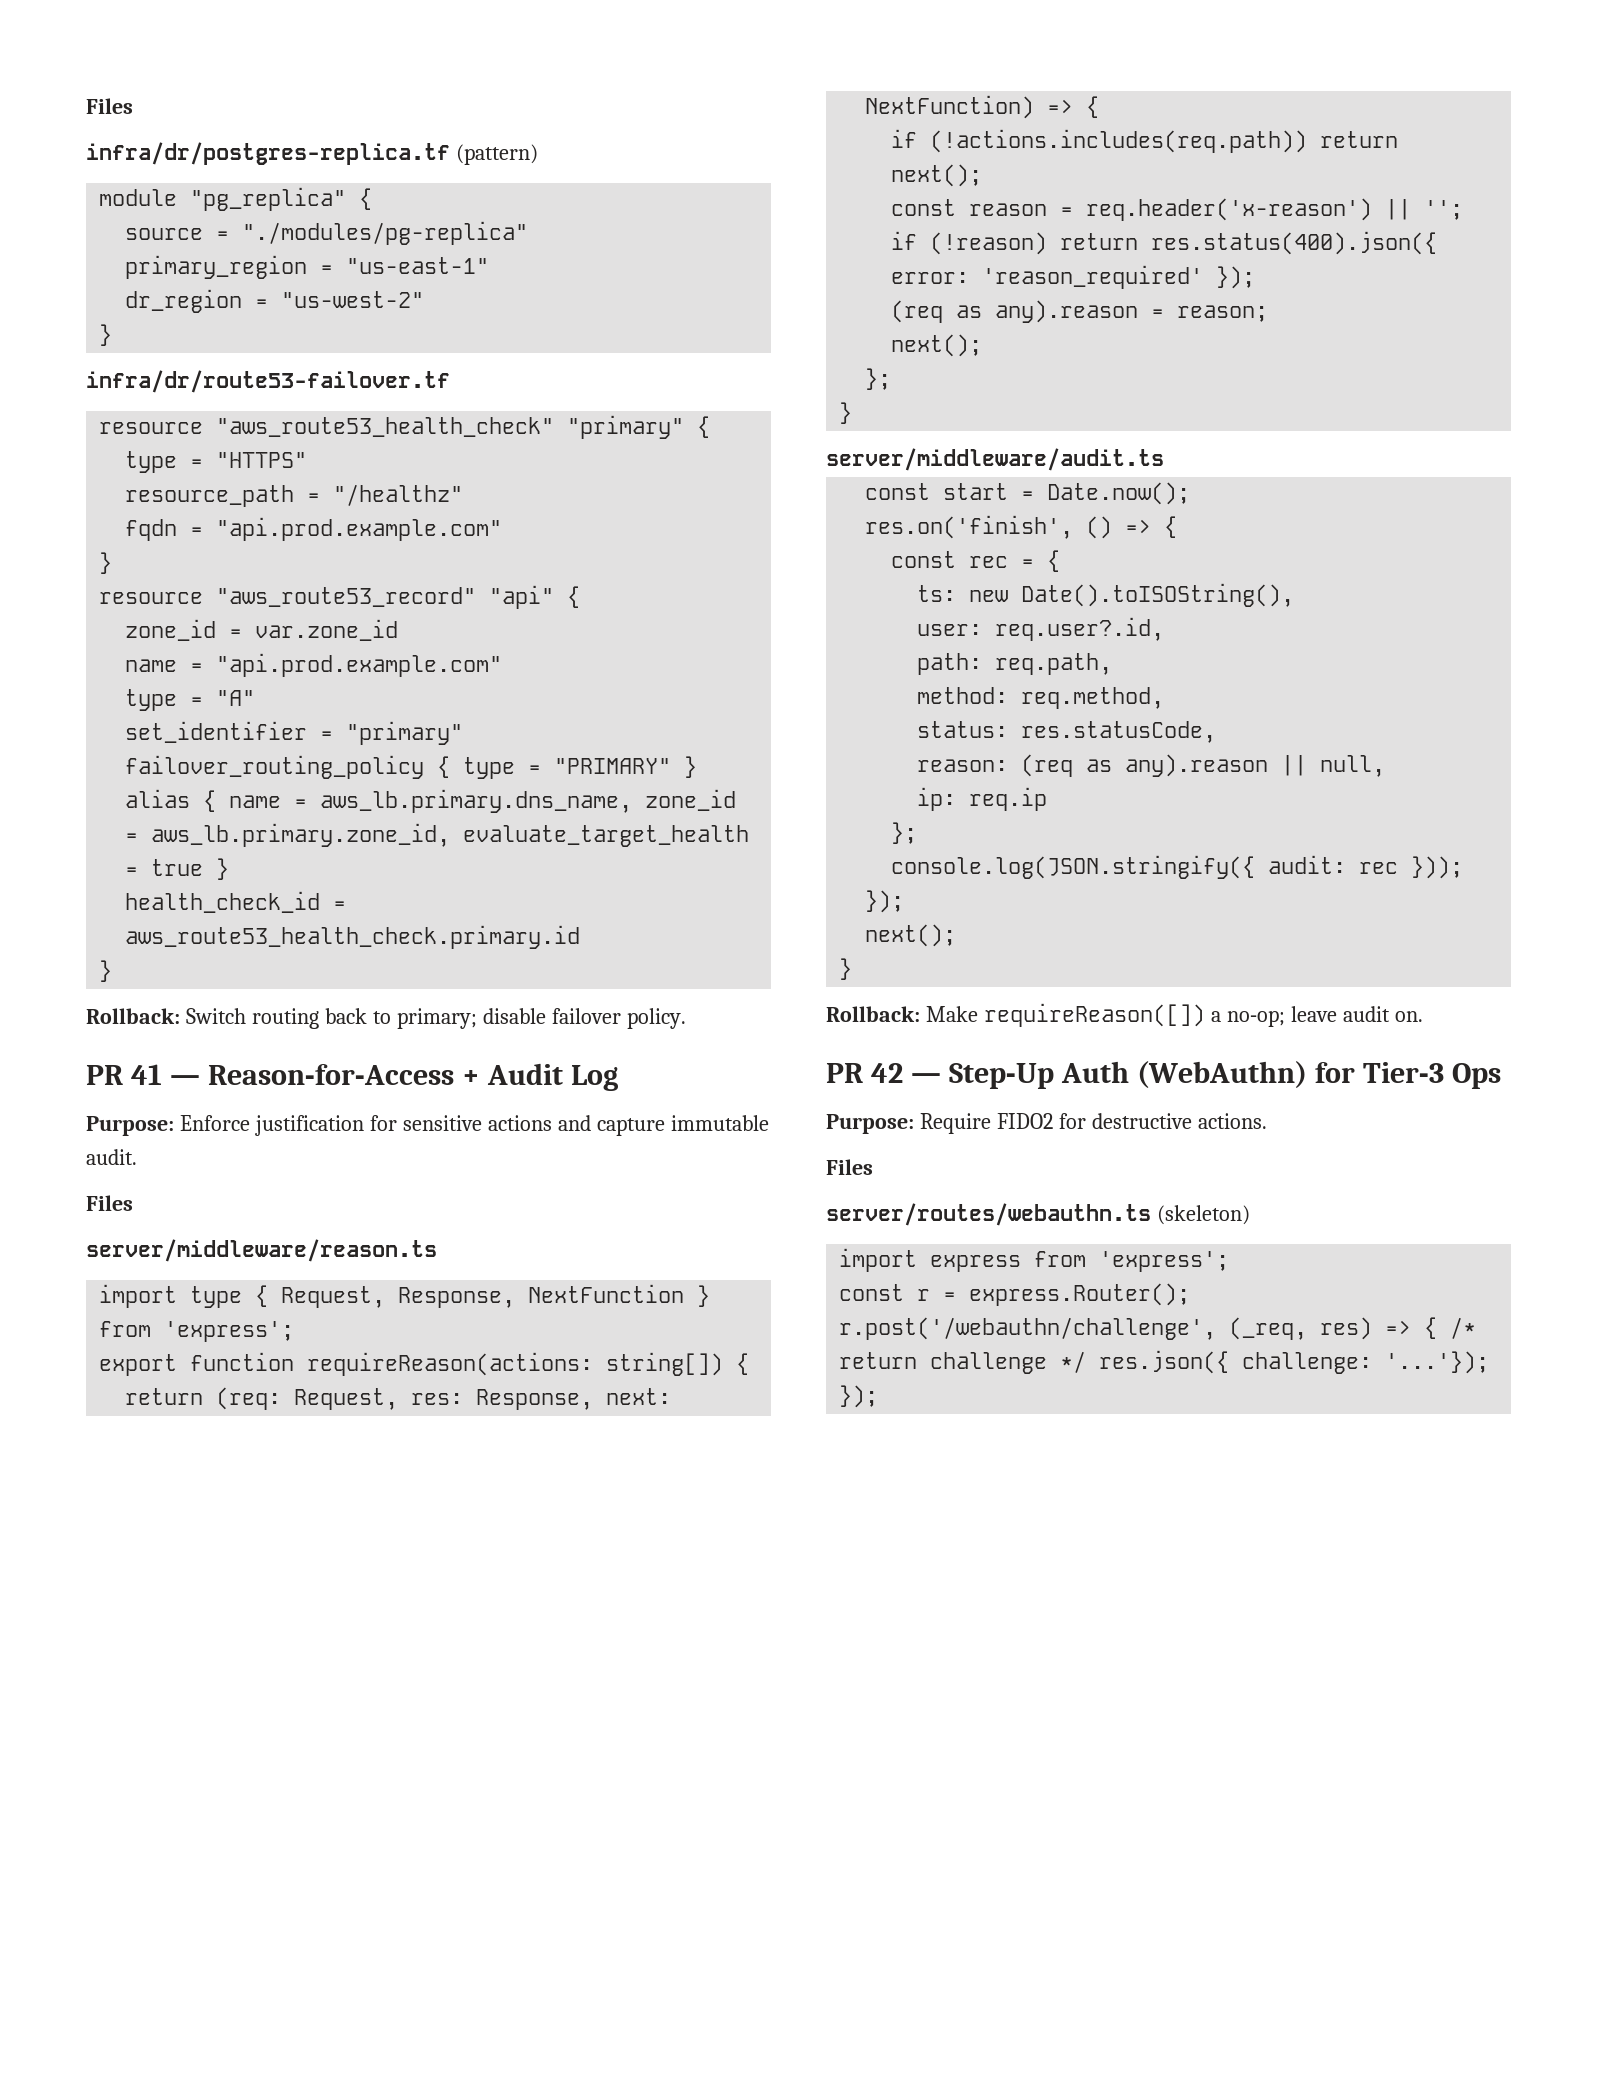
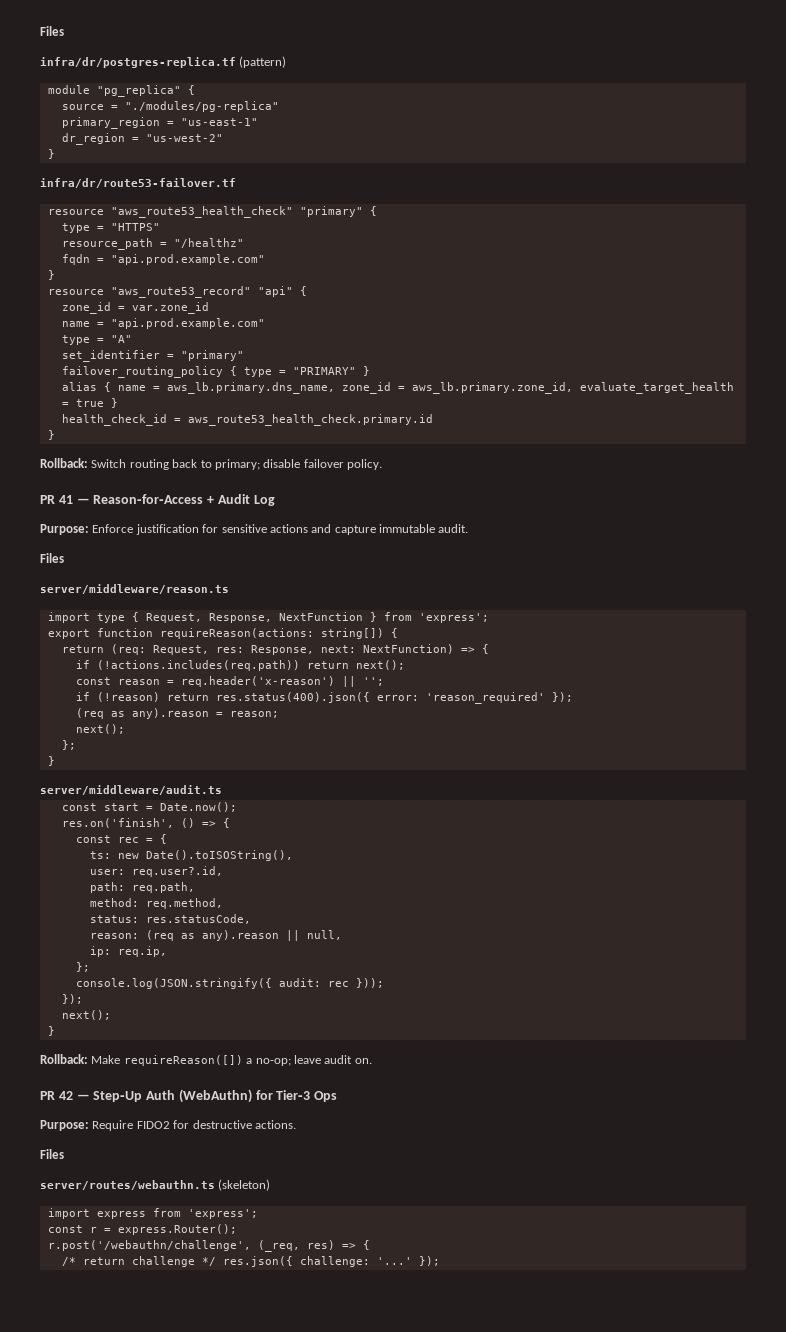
- ip: req.ip
+ ip: req.ip,
- r.post('/webauthn/challenge', (_req, res) => { /* return challenge */ res.json({ challenge: '...'}); });
+ r.post('/webauthn/challenge', (_req, res) => {
+ /* return challenge */ res.json({ challenge: '...' });

